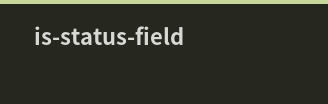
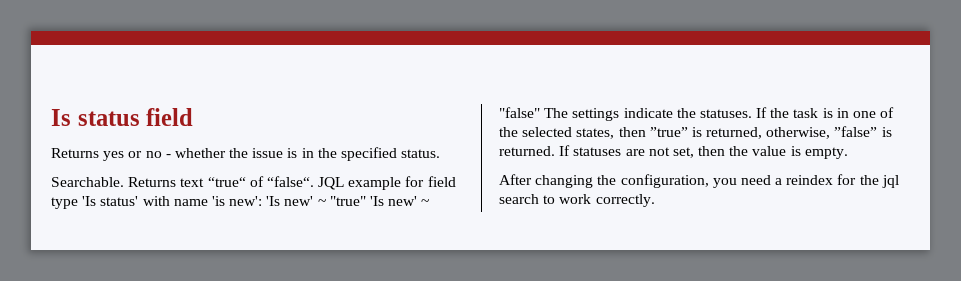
- is-status-field
+ Is status field
+ Returns yes or no - whether the issue is in the specified status.
+ Searchable. Returns text “true“ of “false“. JQL example for field type 'Is status' with name 'is new': 'Is new' ~ "true" 'Is new' ~ "false" The settings indicate the statuses. If the task is in one of the selected states, then ”true” is returned, otherwise, ”false” is returned. If statuses are not set, then the value is empty.
+ After changing the configuration, you need a reindex for the jql search to work correctly.

